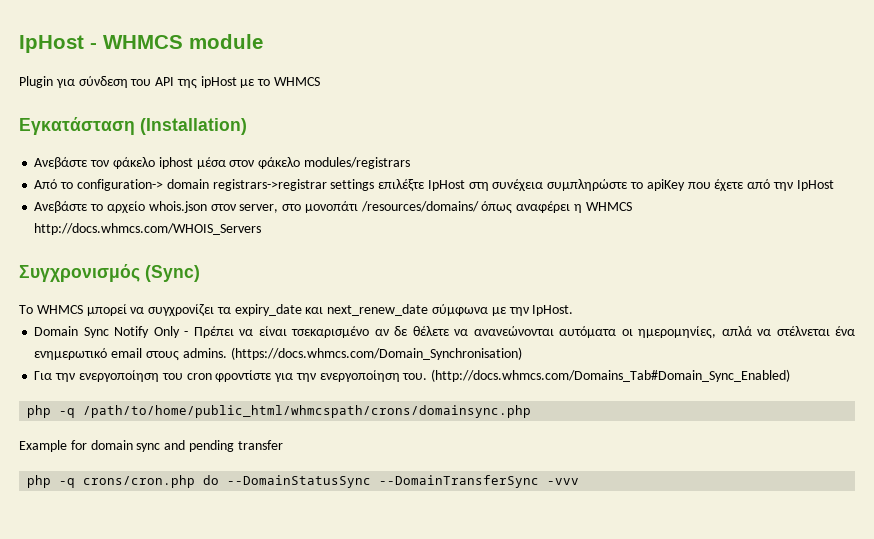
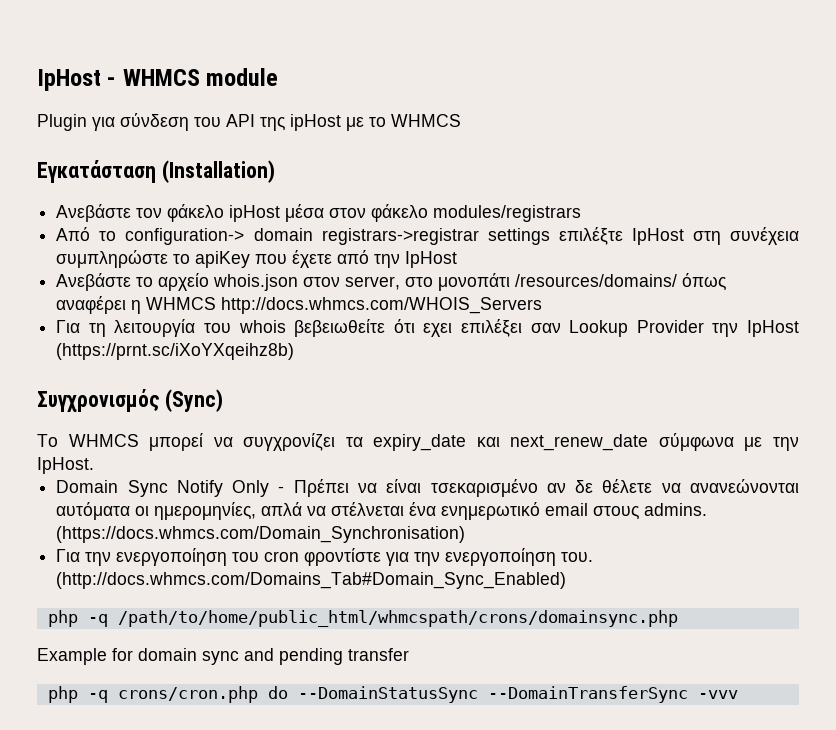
- Ανεβάστε τον φάκελο iphost μέσα στον φάκελο modules/registrars
+ Ανεβάστε τον φάκελο ipHost μέσα στον φάκελο modules/registrars
+ Για τη λειτουργία του whois βεβειωθείτε ότι εχει επιλέξει σαν Lookup Provider την IpHost (https://prnt.sc/iXoYXqeihz8b)

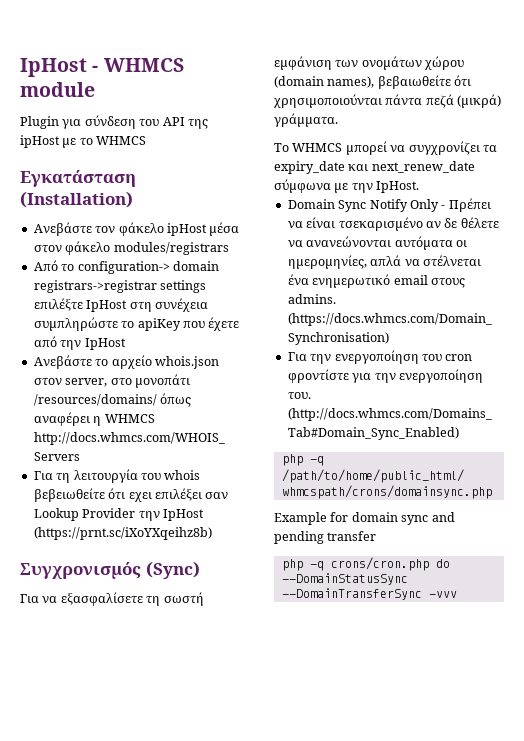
+ Για να εξασφαλίσετε τη σωστή εμφάνιση των ονομάτων χώρου (domain names), βεβαιωθείτε ότι χρησιμοποιούνται πάντα πεζά (μικρά) γράμματα.

